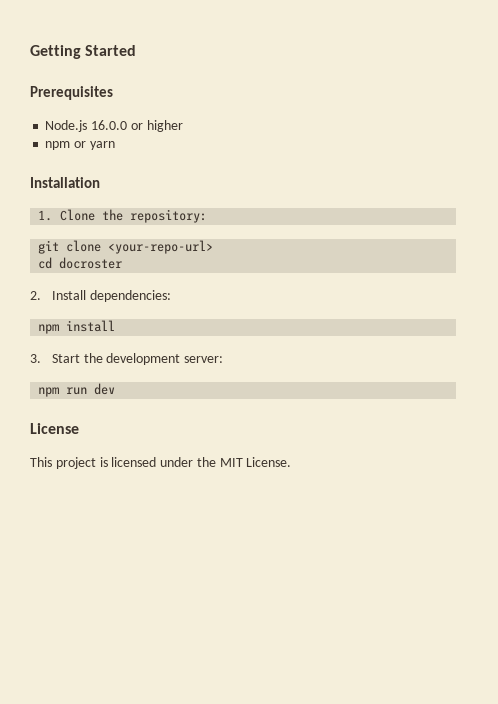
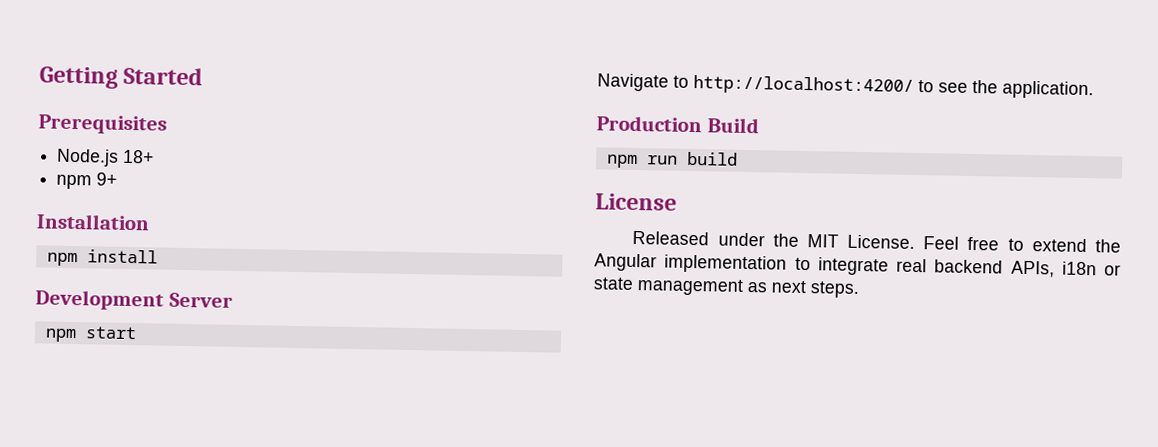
- Node.js 16.0.0 or higher
- npm or yarn
+ Node.js 18+
+ npm 9+
- 1. Clone the repository:
- git clone <your-repo-url>
- cd docroster
- 2. Install dependencies:
  npm install
- 3. Start the development server:
+ Development Server
+ npm start
+ Navigate to http://localhost:4200/ to see the application.
+ Production Build
- npm run dev
+ npm run build
- This project is licensed under the MIT License.
+ Released under the MIT License. Feel free to extend the Angular implementation to integrate real backend APIs, i18n or state management as next steps.

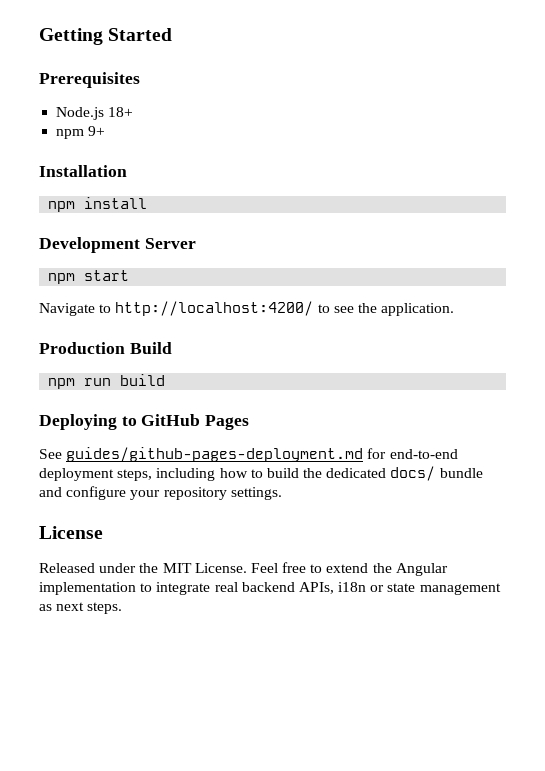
+ Deploying to GitHub Pages
+ See guides/github-pages-deployment.md for end-to-end deployment steps, including how to build the dedicated docs/ bundle and configure your repository settings.

